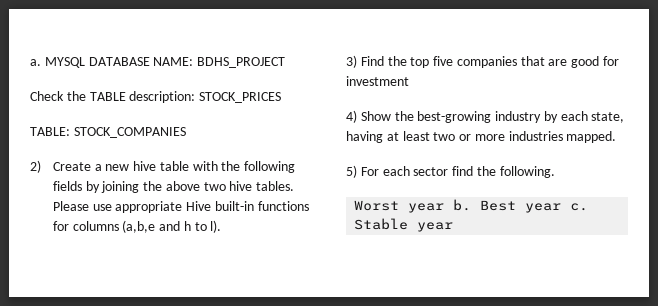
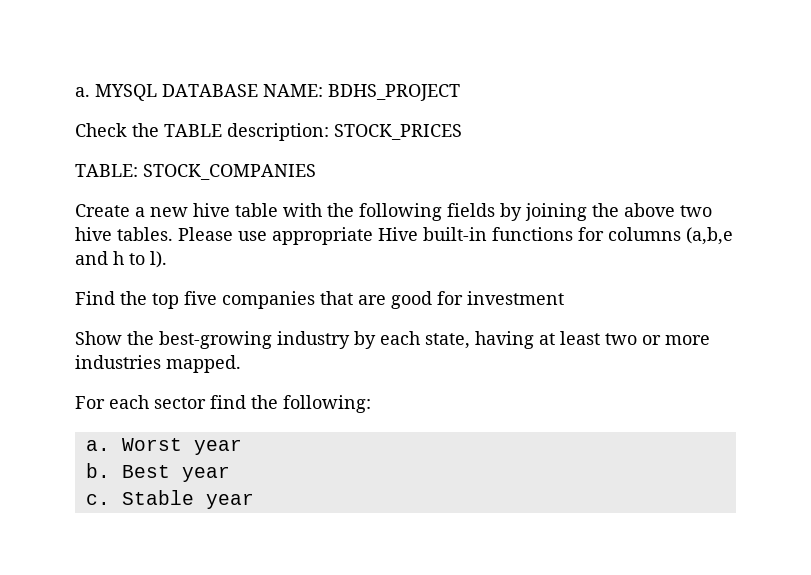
- 2) Create a new hive table with the following fields by joining the above two hive tables.
+ Create a new hive table with the following fields by joining the above two hive tables.
- 3) Find the top five companies that are good for investment
+ Find the top five companies that are good for investment
- 4) Show the best-growing industry by each state, having at least two or more industries mapped.
+ Show the best-growing industry by each state, having at least two or more industries mapped.
- 5) For each sector find the following.
- Worst year b.
+ For each sector find the following:
+ a. Worst year
+ b.
- Best year c.
+ Best year
+ c.

